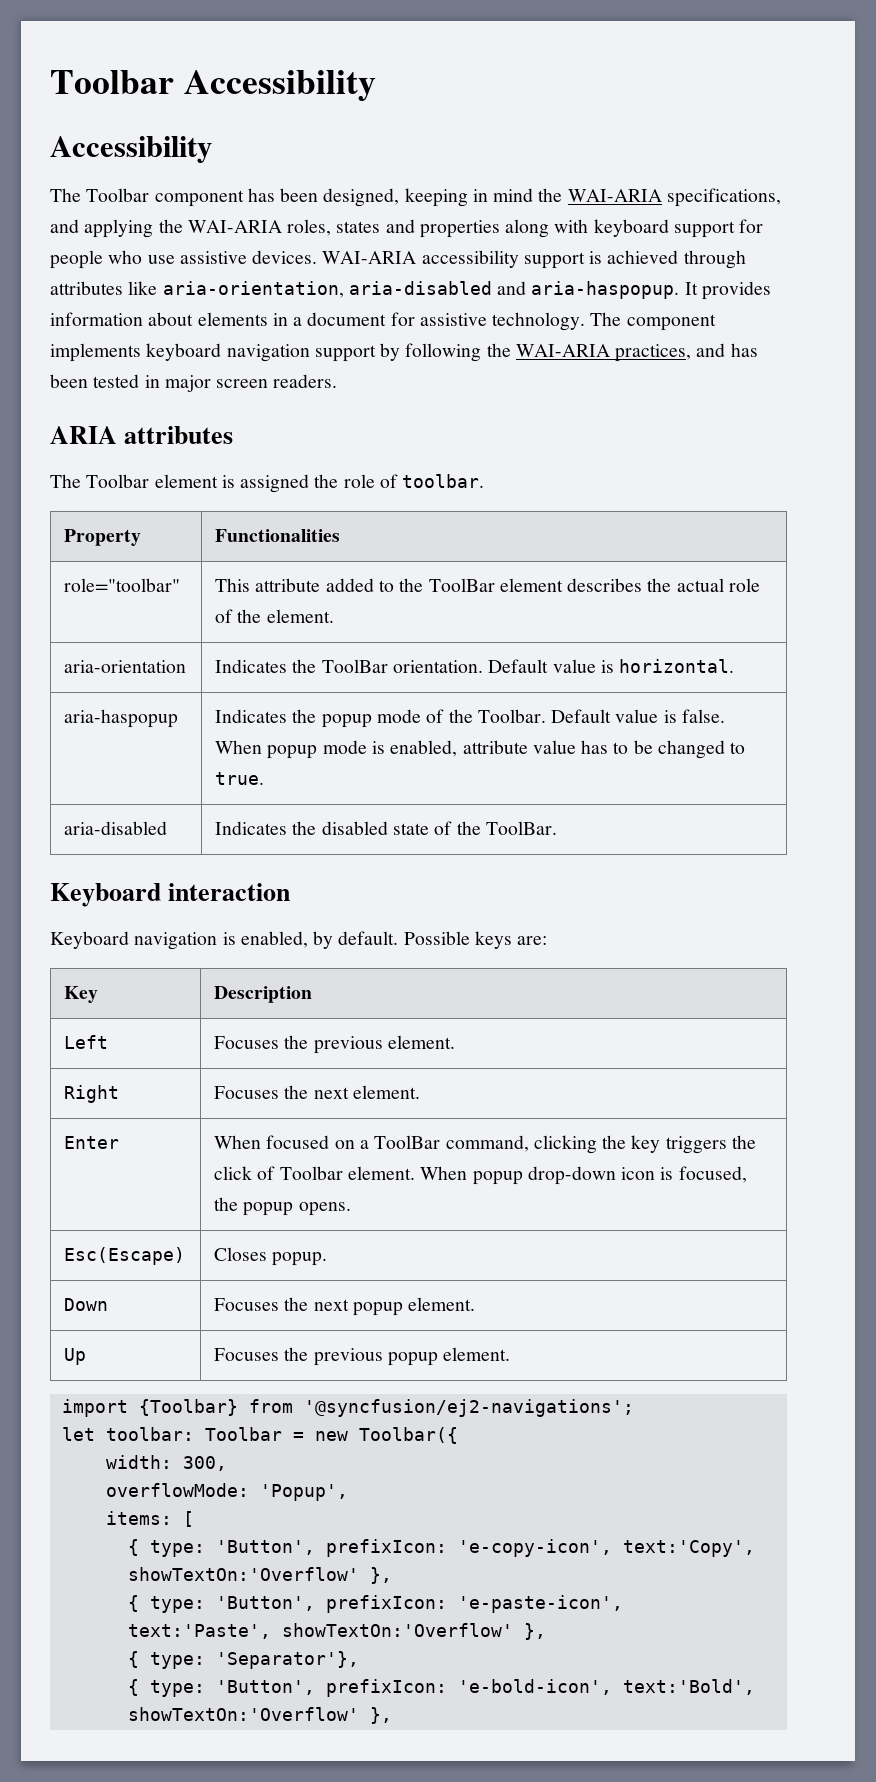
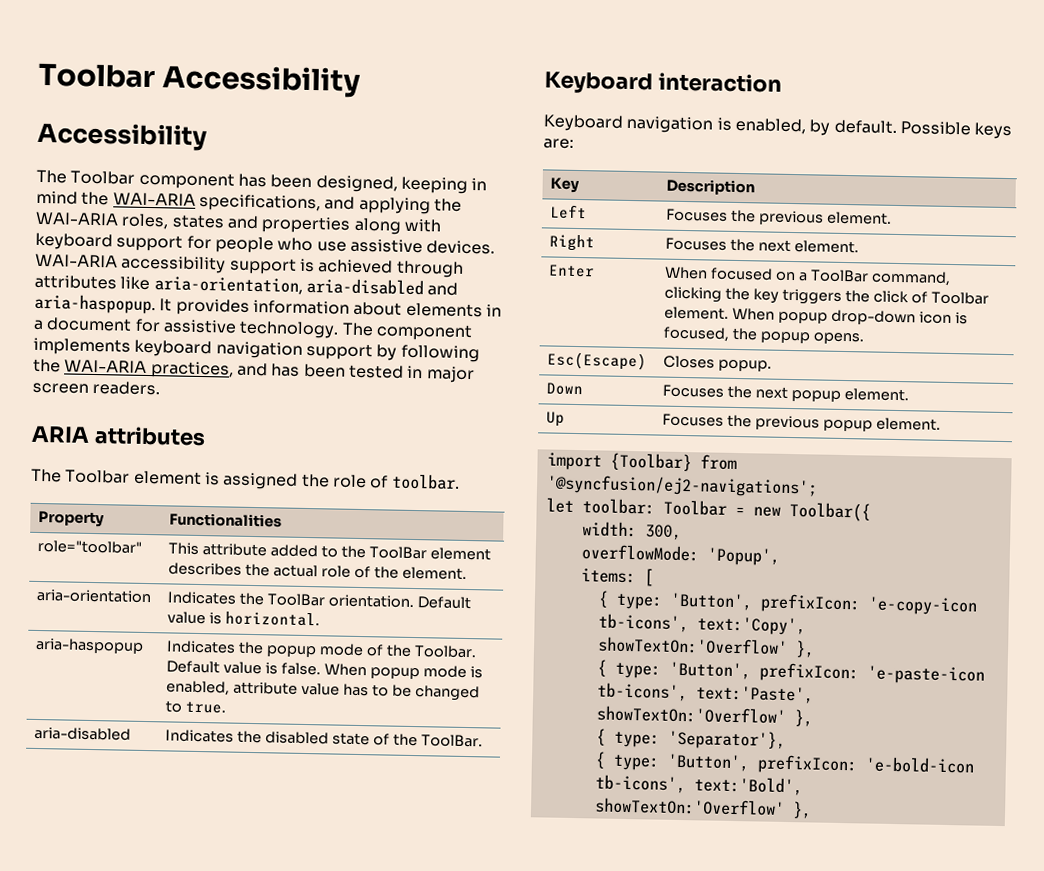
- { type: 'Button', prefixIcon: 'e-copy-icon', text:'Copy', showTextOn:'Overflow' },
+ { type: 'Button', prefixIcon: 'e-copy-icon tb-icons', text:'Copy', showTextOn:'Overflow' },
- { type: 'Button', prefixIcon: 'e-paste-icon', text:'Paste', showTextOn:'Overflow' },
+ { type: 'Button', prefixIcon: 'e-paste-icon tb-icons', text:'Paste', showTextOn:'Overflow' },
- { type: 'Button', prefixIcon: 'e-bold-icon', text:'Bold', showTextOn:'Overflow' },
+ { type: 'Button', prefixIcon: 'e-bold-icon tb-icons', text:'Bold', showTextOn:'Overflow' },

